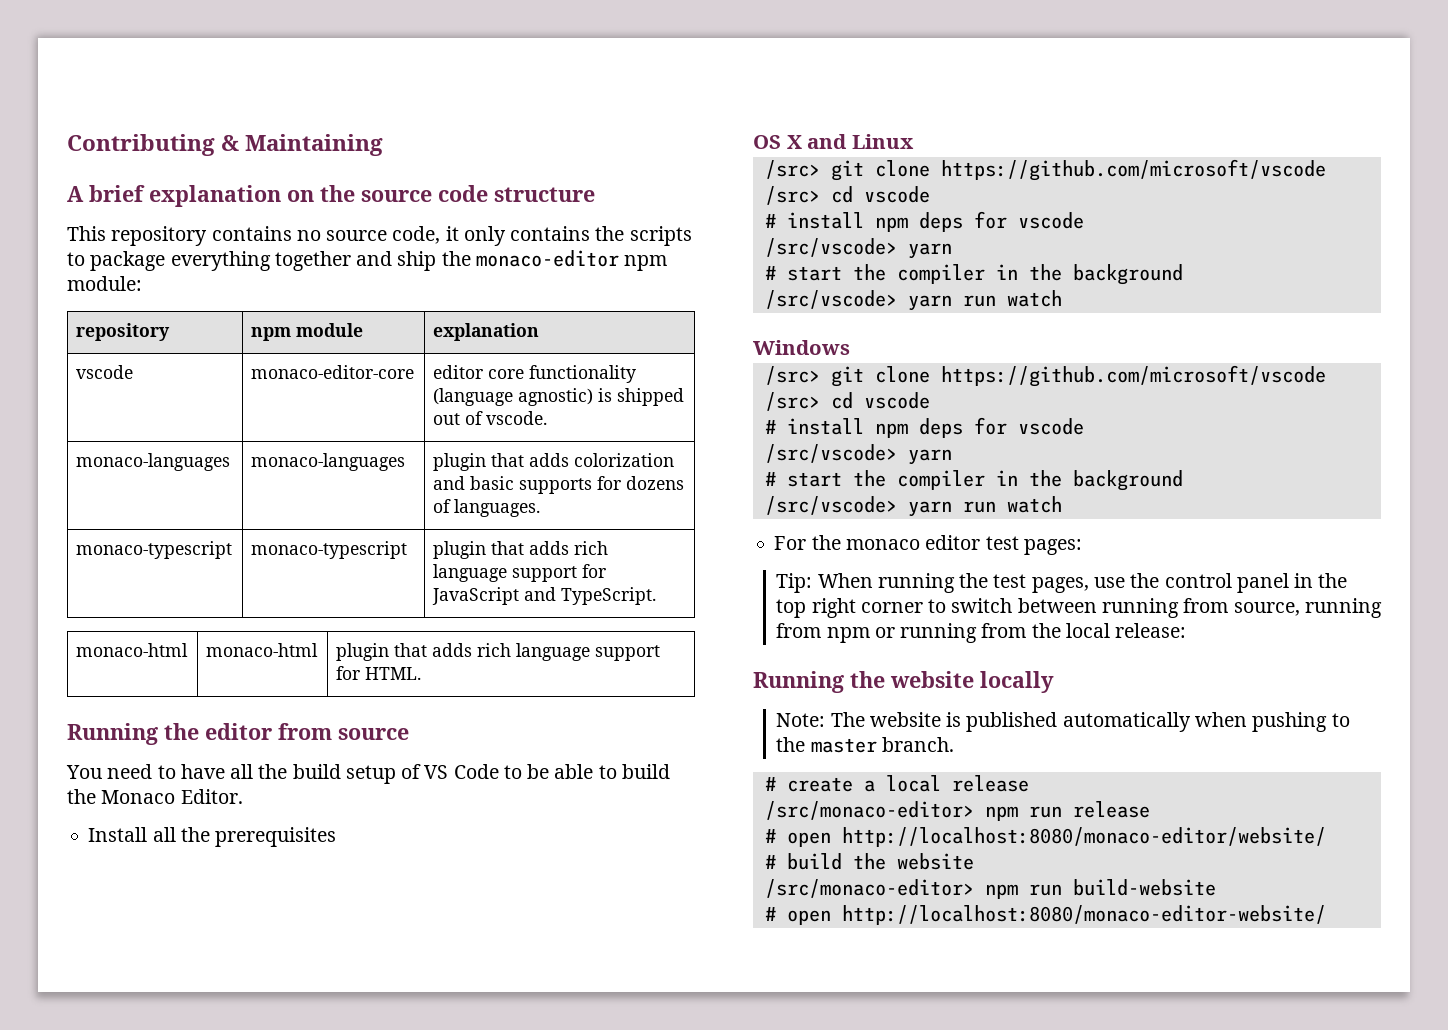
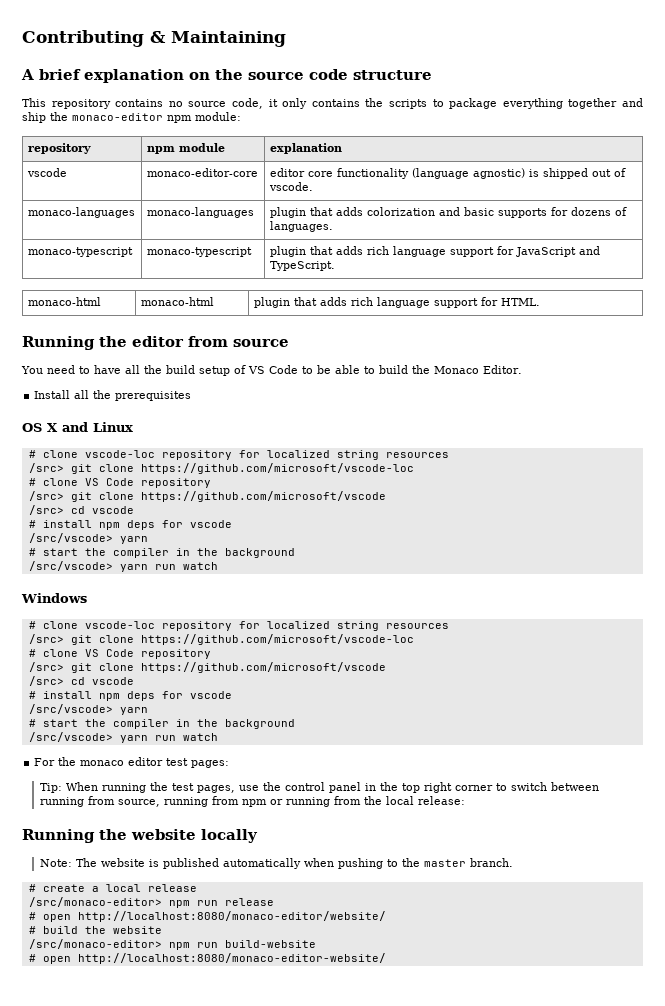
  OS X and Linux
+ # clone vscode-loc repository for localized string resources
+ /src> git clone https://github.com/microsoft/vscode-loc
+ # clone VS Code repository
  Windows
+ # clone vscode-loc repository for localized string resources
+ /src> git clone https://github.com/microsoft/vscode-loc
+ # clone VS Code repository

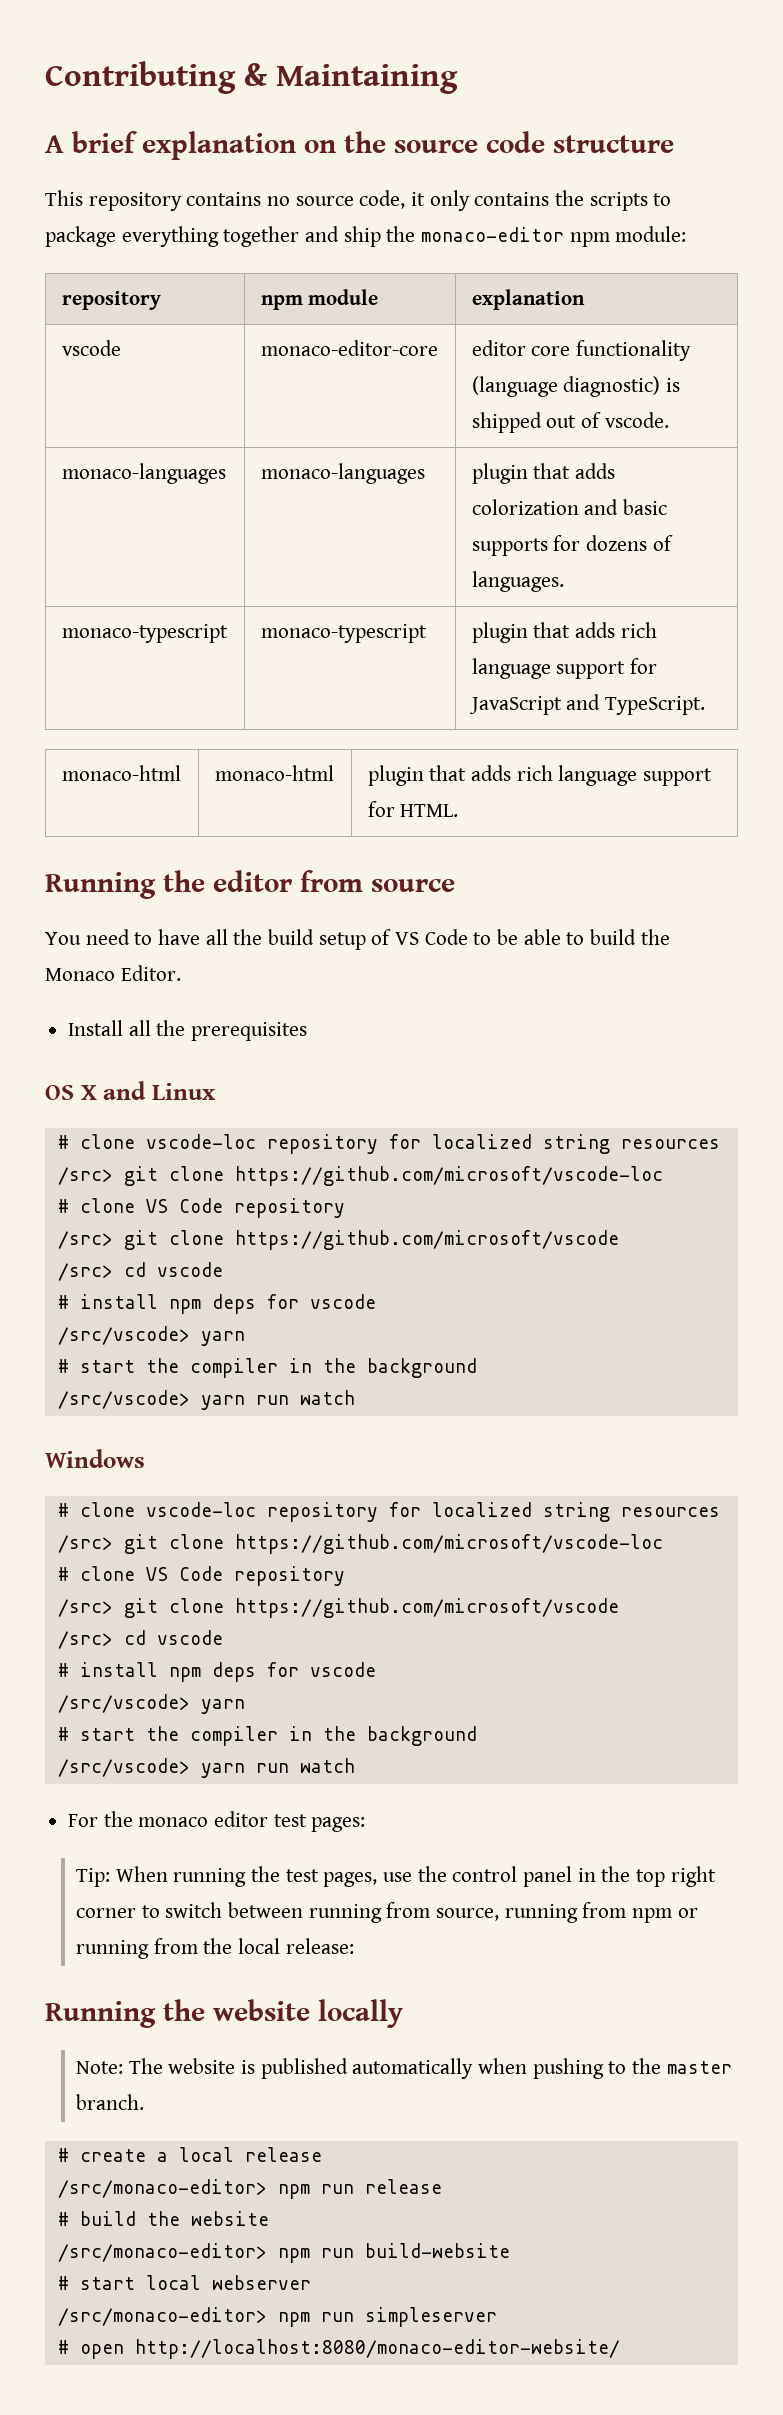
- vscode | monaco-editor-core | editor core functionality (language agnostic) is shipped out of vscode.
+ vscode | monaco-editor-core | editor core functionality (language diagnostic) is shipped out of vscode.
- # open http://localhost:8080/monaco-editor/website/
+ # start local webserver
+ /src/monaco-editor> npm run simpleserver

